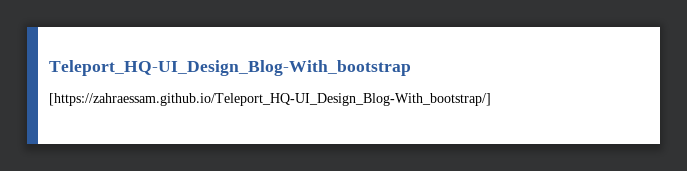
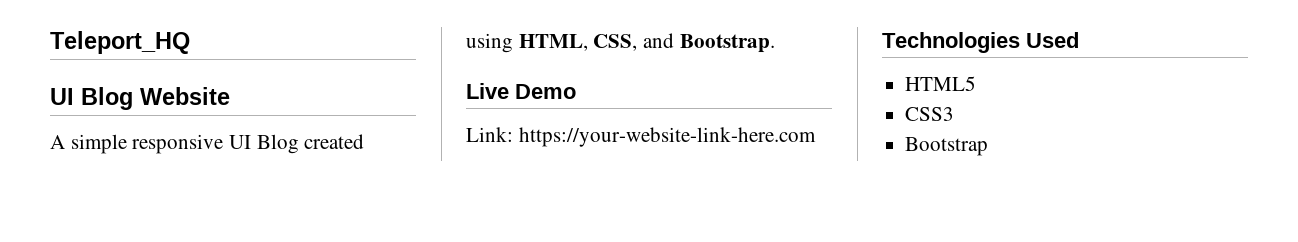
- Teleport_HQ-UI_Design_Blog-With_bootstrap
- [https://zahraessam.github.io/Teleport_HQ-UI_Design_Blog-With_bootstrap/]
+ Teleport_HQ
+ UI Blog Website
+ A simple responsive UI Blog created using HTML, CSS, and Bootstrap.
+ Live Demo
+ Link: https://your-website-link-here.com
+ Technologies Used
+ HTML5
+ CSS3
+ Bootstrap

